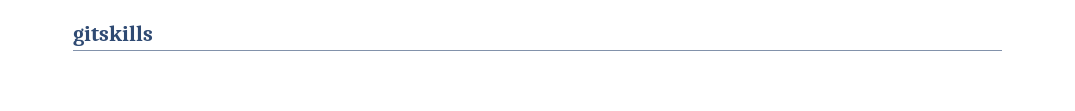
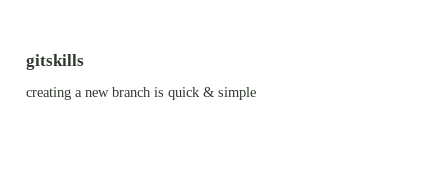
+ creating a new branch is quick & simple

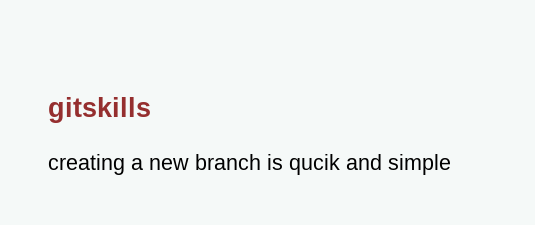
- creating a new branch is quick & simple
+ creating a new branch is qucik and simple

